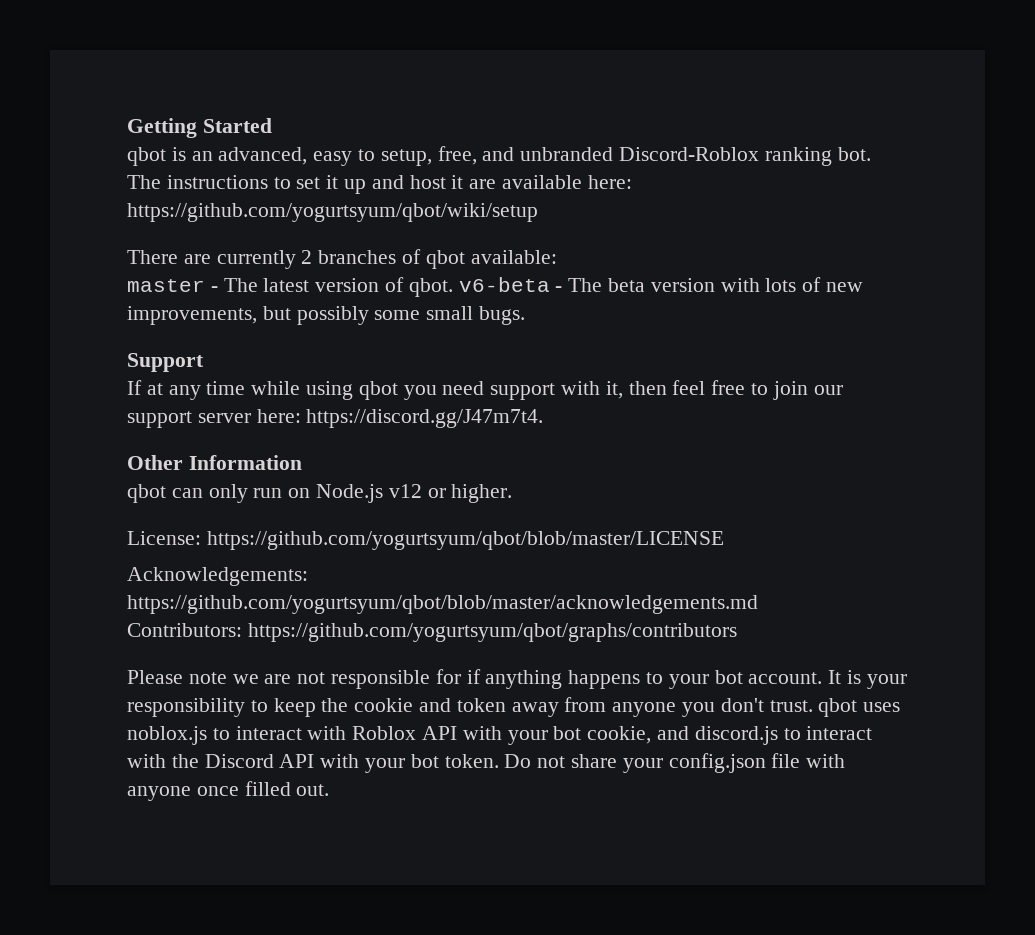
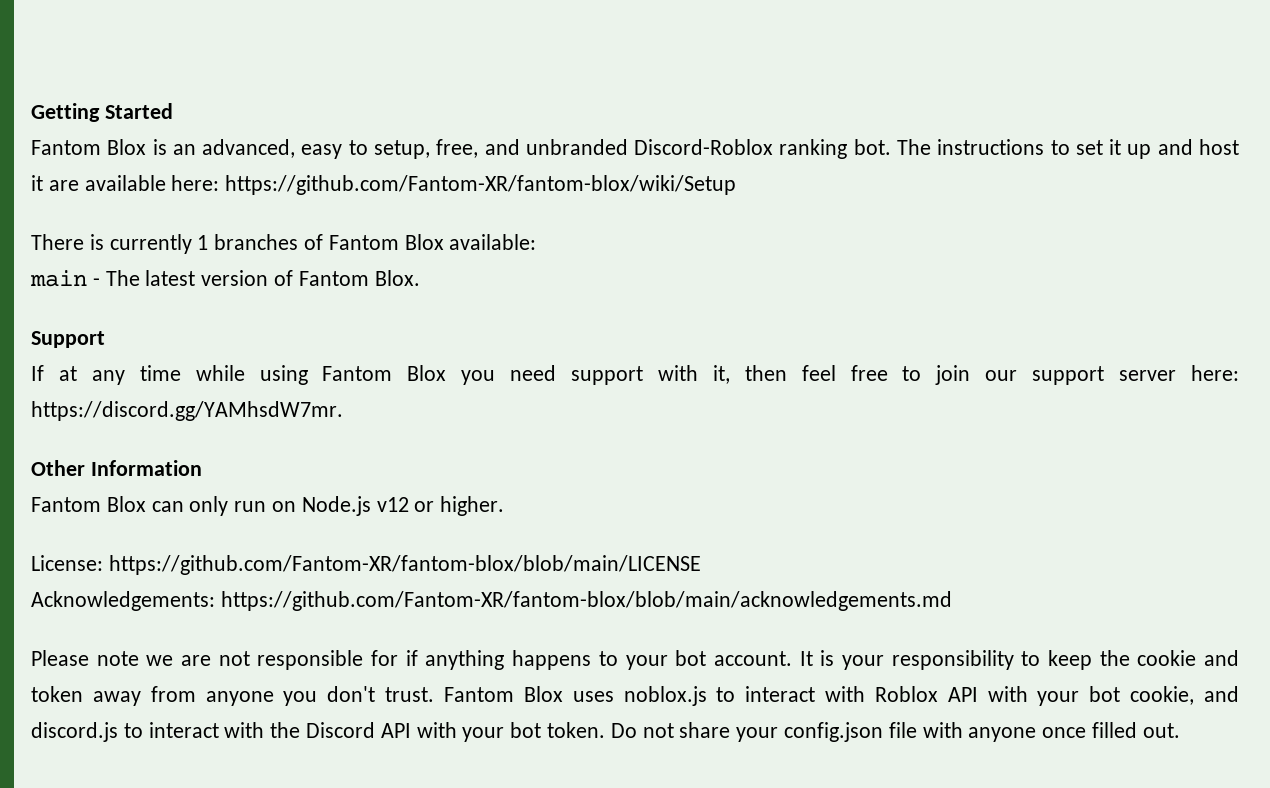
- qbot is an advanced, easy to setup, free, and unbranded Discord-Roblox ranking bot.
+ Fantom Blox is an advanced, easy to setup, free, and unbranded Discord-Roblox ranking bot.
- The instructions to set it up and host it are available here: https://github.com/yogurtsyum/qbot/wiki/setup
+ The instructions to set it up and host it are available here: https://github.com/Fantom-XR/fantom-blox/wiki/Setup
- There are currently 2 branches of qbot available:
+ There is currently 1 branches of Fantom Blox available:
- master - The latest version of qbot. v6-beta - The beta version with lots of new improvements, but possibly some small bugs.
+ main - The latest version of Fantom Blox.
- If at any time while using qbot you need support with it, then feel free to join our support server here: https://discord.gg/J47m7t4.
+ If at any time while using Fantom Blox you need support with it, then feel free to join our support server here: https://discord.gg/YAMhsdW7mr.
- qbot can only run on Node.js v12 or higher.
+ Fantom Blox can only run on Node.js v12 or higher.
- License: https://github.com/yogurtsyum/qbot/blob/master/LICENSE
+ License: https://github.com/Fantom-XR/fantom-blox/blob/main/LICENSE
- Acknowledgements: https://github.com/yogurtsyum/qbot/blob/master/acknowledgements.md
- Contributors: https://github.com/yogurtsyum/qbot/graphs/contributors
+ Acknowledgements: https://github.com/Fantom-XR/fantom-blox/blob/main/acknowledgements.md
- It is your responsibility to keep the cookie and token away from anyone you don't trust. qbot uses noblox.js to interact with Roblox API with your bot cookie, and discord.js to interact with the Discord API with your bot token.
+ It is your responsibility to keep the cookie and token away from anyone you don't trust. Fantom Blox uses noblox.js to interact with Roblox API with your bot cookie, and discord.js to interact with the Discord API with your bot token.

